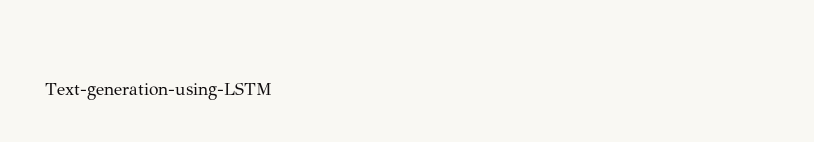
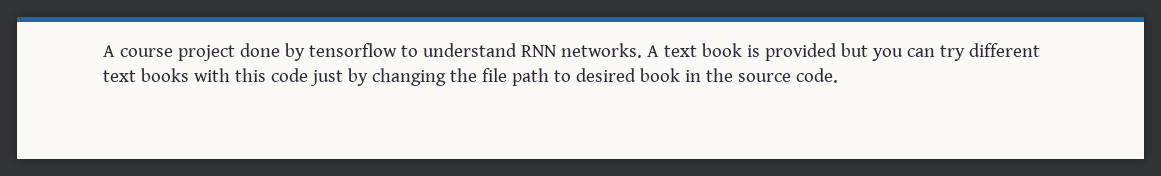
- Text-generation-using-LSTM
+ A course project done by tensorflow to understand RNN networks. A text book is provided but you can try different text books with this code just by changing the file path to desired book in the source code.

